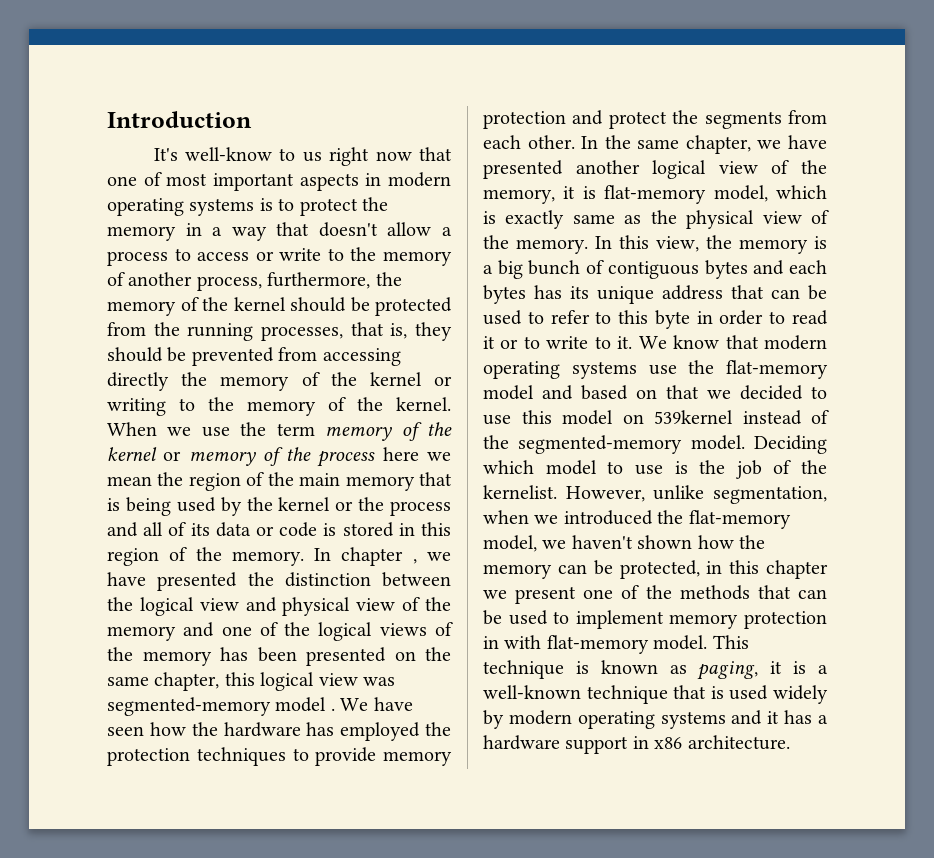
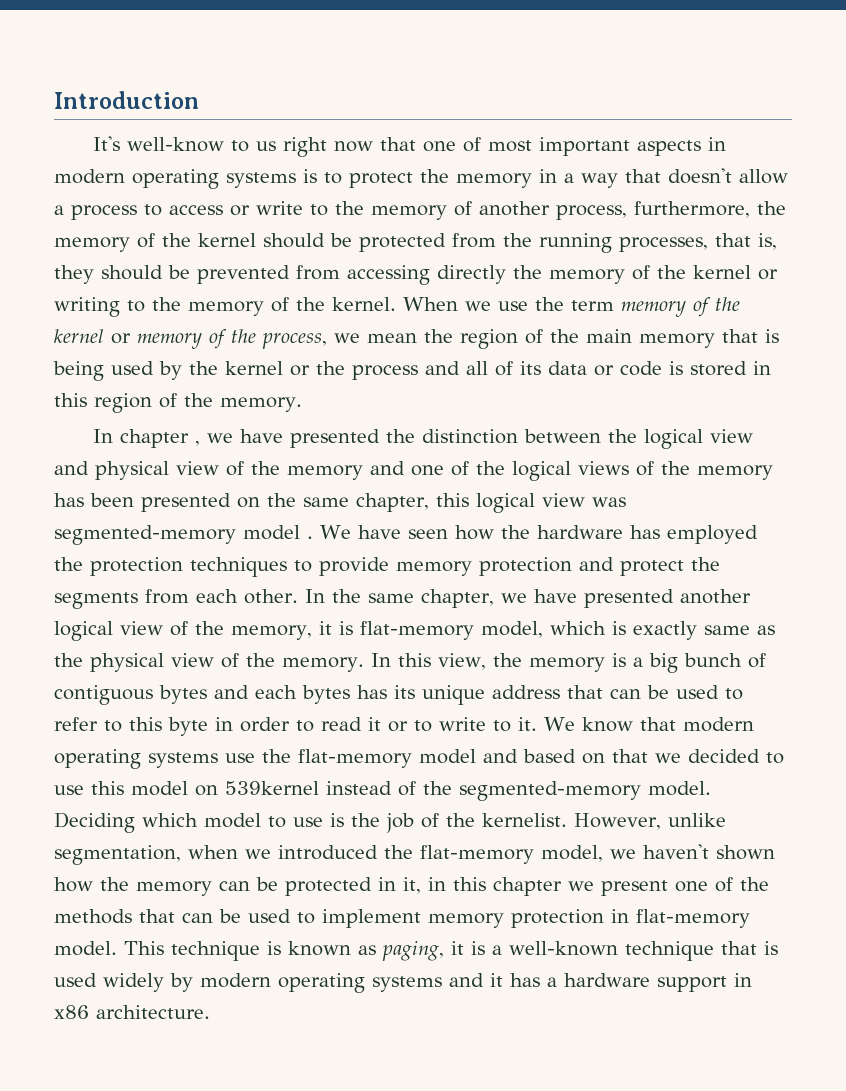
- When we use the term memory of the kernel or memory of the process here we mean the region of the main memory that is being used by the kernel or the process and all of its data or code is stored in this region of the memory. In chapter , we have presented the distinction between the logical view and physical view of the memory and one of the logical views of the memory has been presented on the same chapter, this logical view was segmented-memory model .
+ When we use the term memory of the kernel or memory of the process, we mean the region of the main memory that is being used by the kernel or the process and all of its data or code is stored in this region of the memory.
+ In chapter , we have presented the distinction between the logical view and physical view of the memory and one of the logical views of the memory has been presented on the same chapter, this logical view was segmented-memory model .
- However, unlike segmentation, when we introduced the flat-memory model, we haven't shown how the memory can be protected, in this chapter we present one of the methods that can be used to implement memory protection in with flat-memory model.
+ However, unlike segmentation, when we introduced the flat-memory model, we haven't shown how the memory can be protected in it, in this chapter we present one of the methods that can be used to implement memory protection in flat-memory model.

